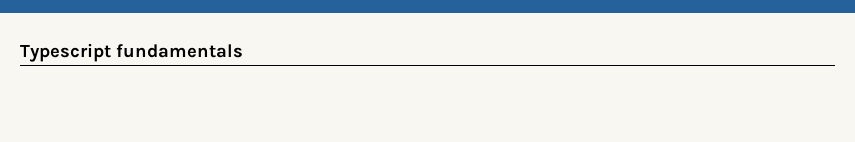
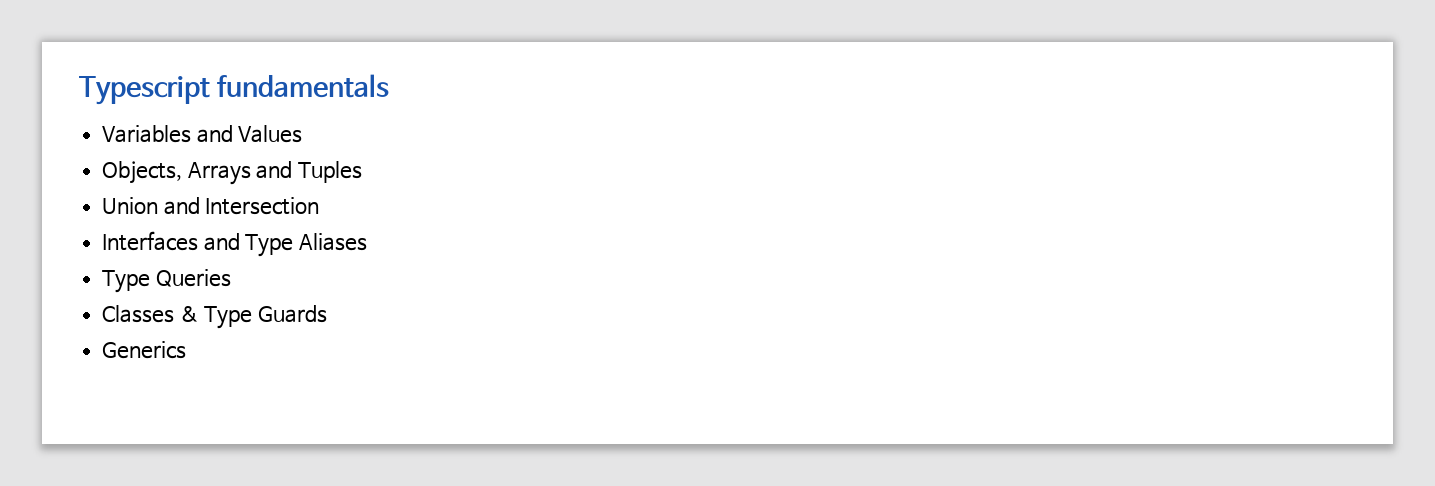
+ Variables and Values
+ Objects, Arrays and Tuples
+ Union and Intersection
+ Interfaces and Type Aliases
+ Type Queries
+ Classes & Type Guards
+ Generics

